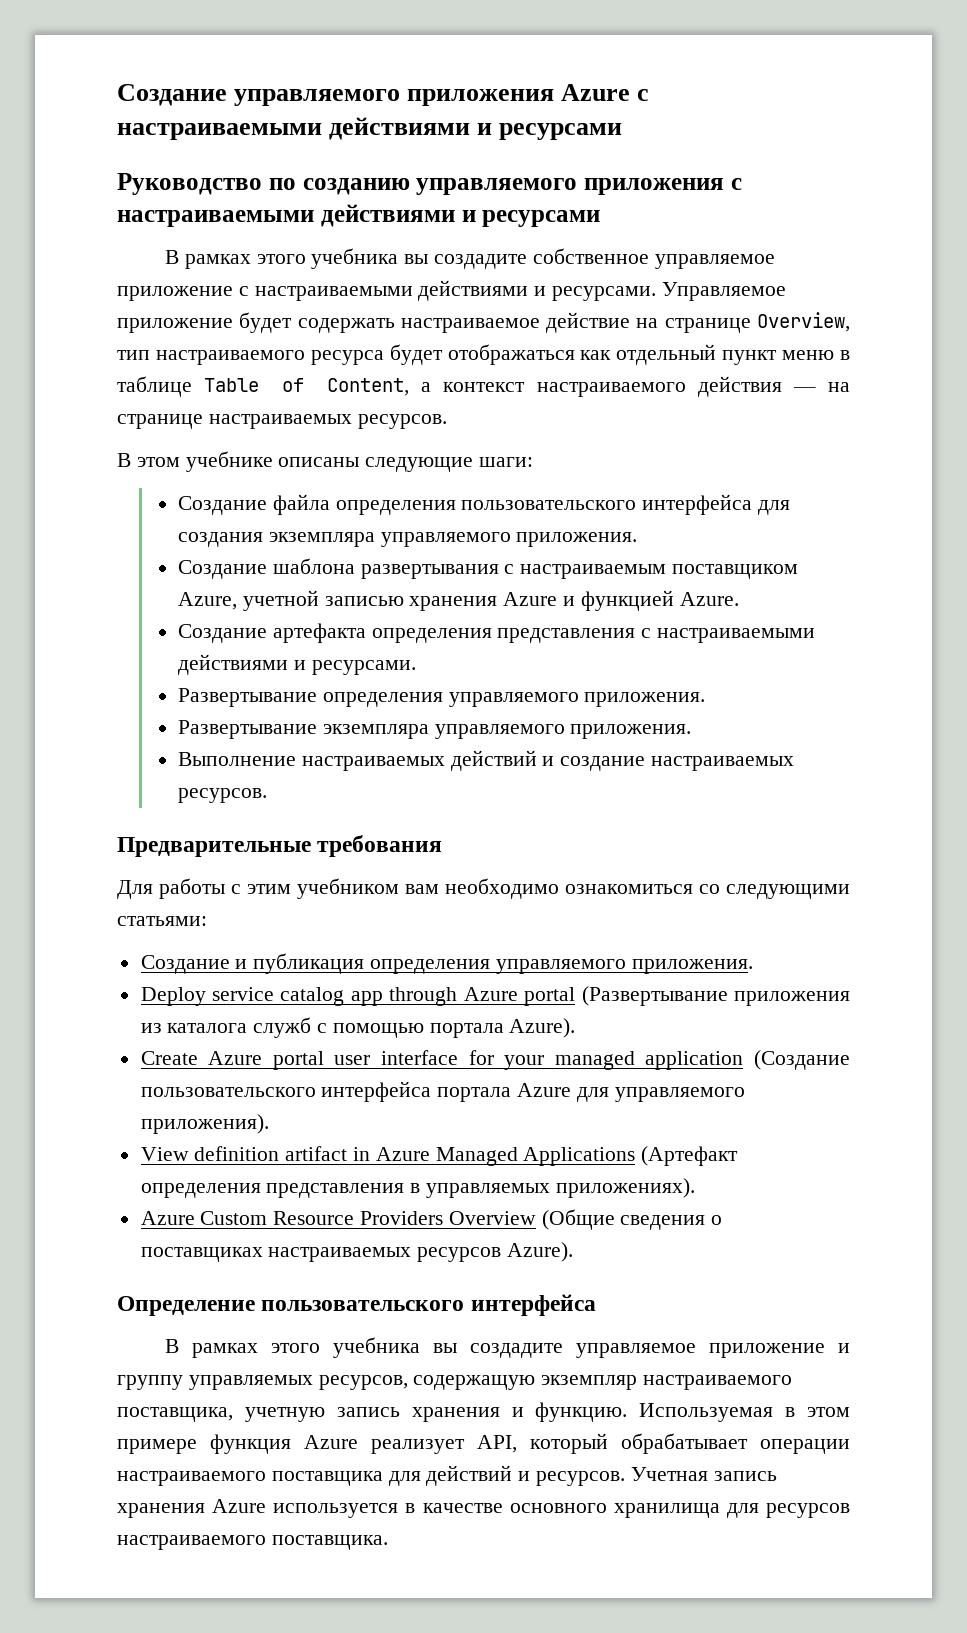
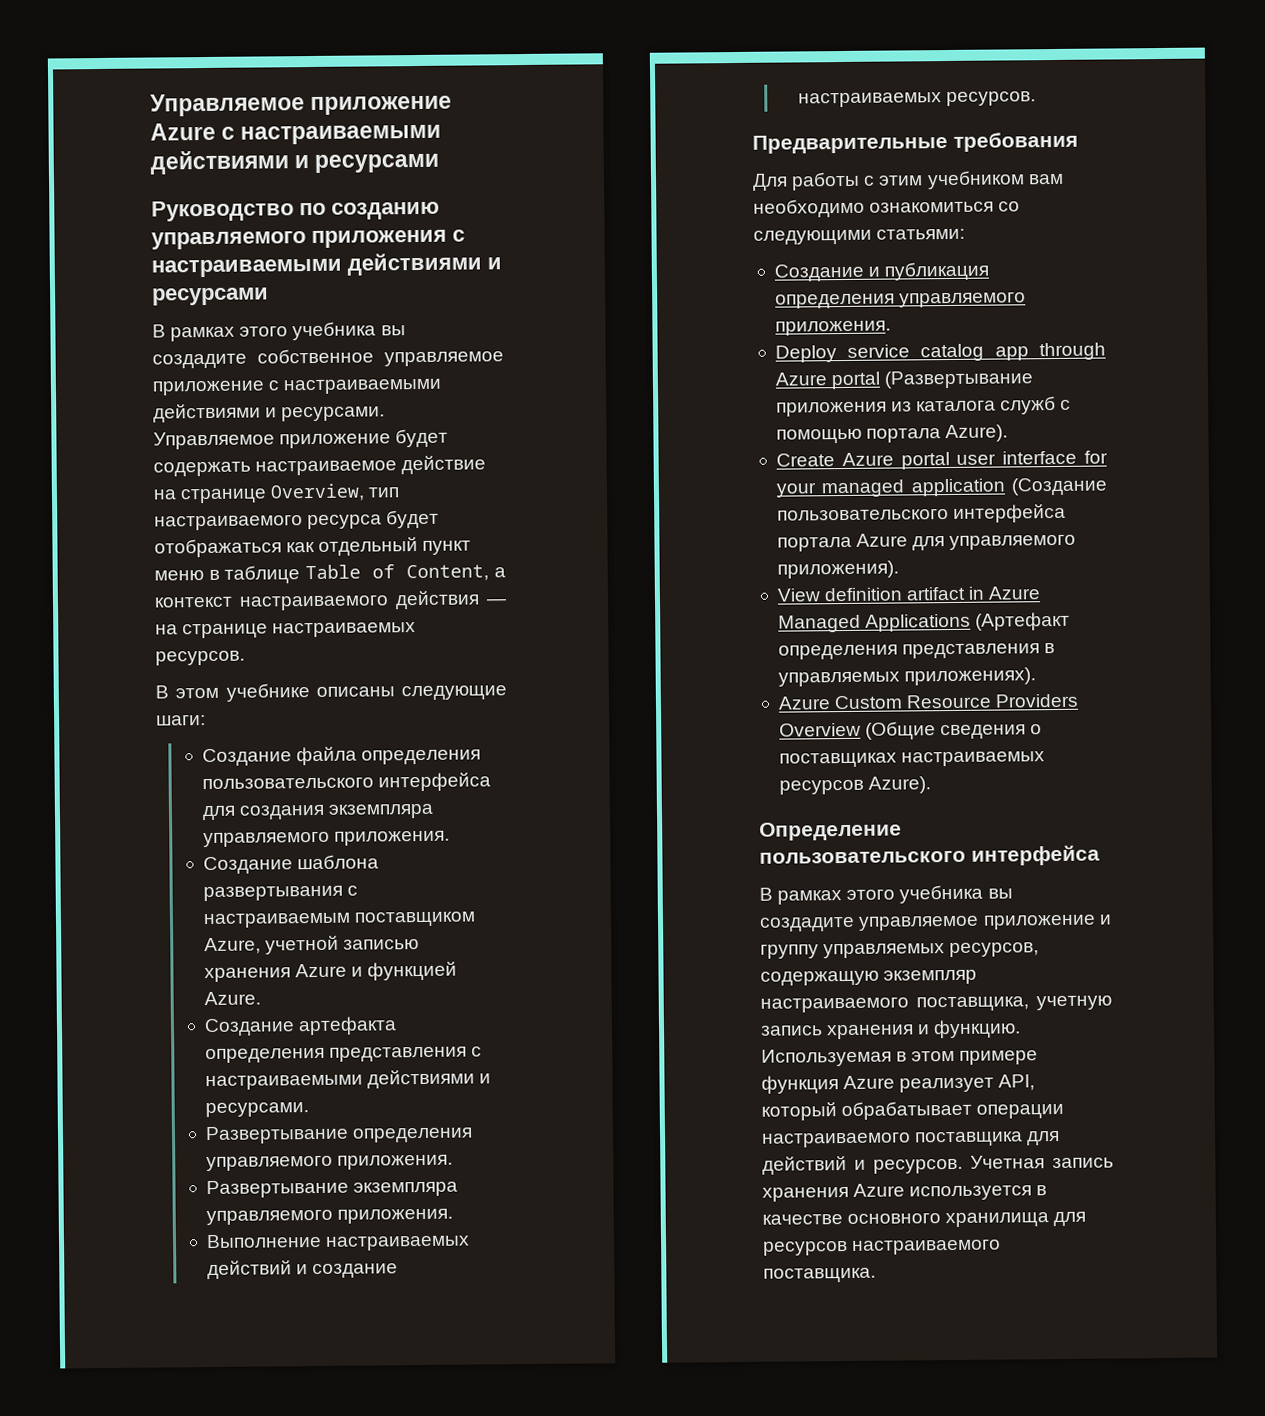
- Создание управляемого приложения Azure с настраиваемыми действиями и ресурсами
+ Управляемое приложение Azure с настраиваемыми действиями и ресурсами

